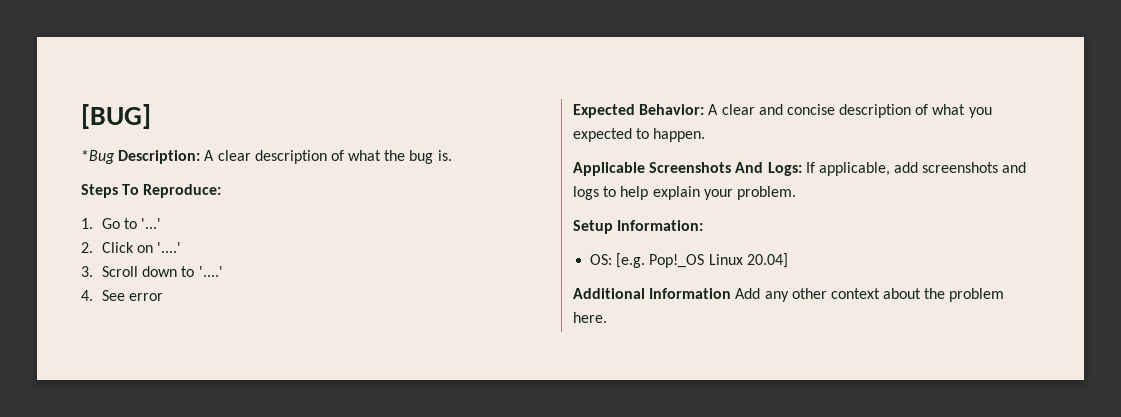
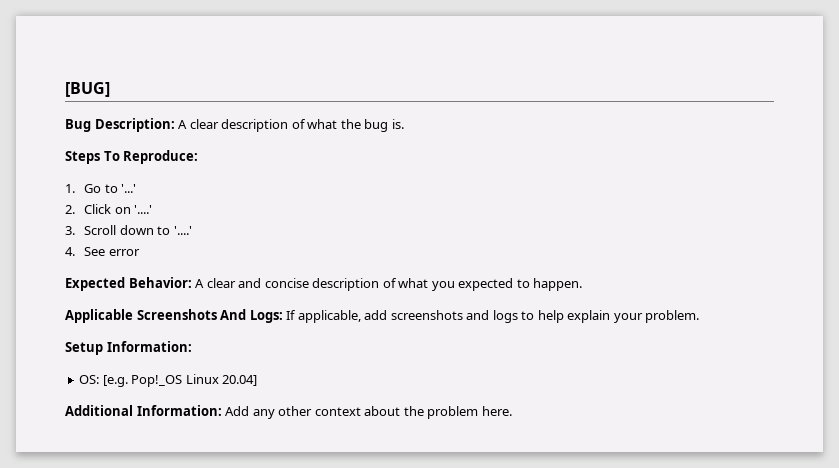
- *Bug Description: A clear description of what the bug is.
+ Bug Description: A clear description of what the bug is.
- Additional Information Add any other context about the problem here.
+ Additional Information: Add any other context about the problem here.

